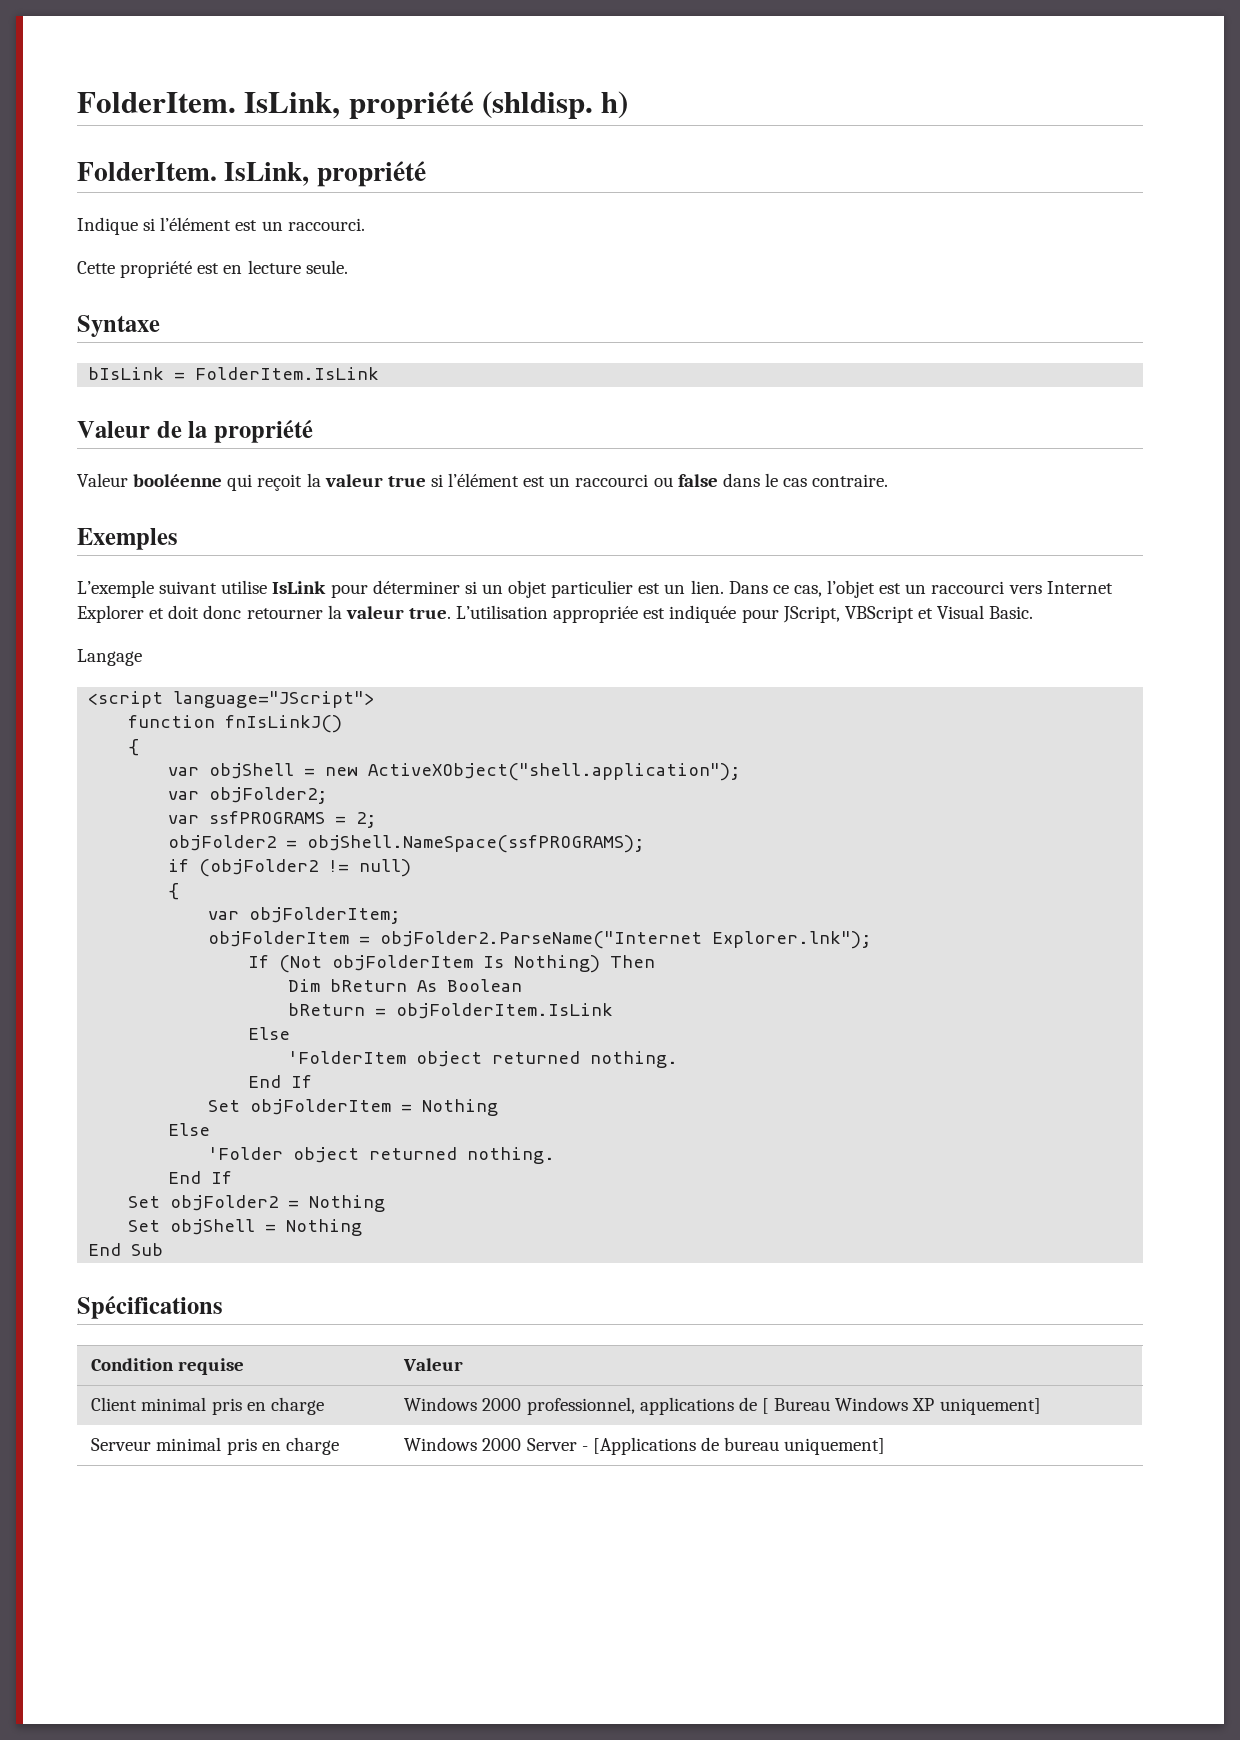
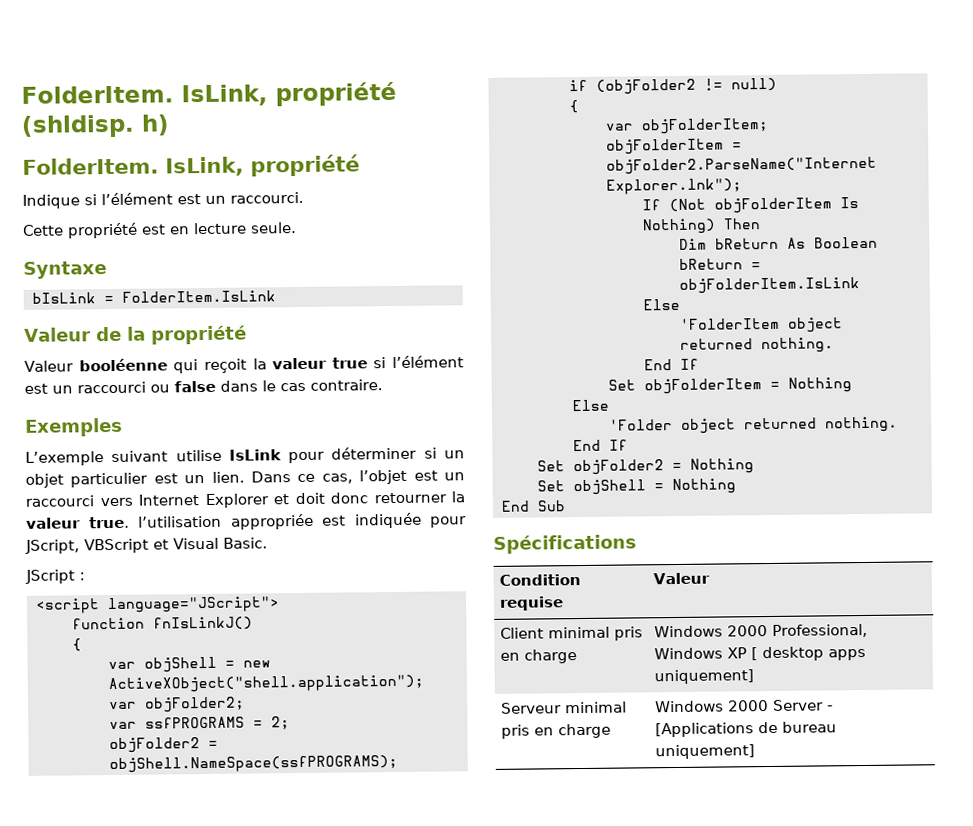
- Dans ce cas, l’objet est un raccourci vers Internet Explorer et doit donc retourner la valeur true. L’utilisation appropriée est indiquée pour JScript, VBScript et Visual Basic.
+ Dans ce cas, l’objet est un raccourci vers Internet Explorer et doit donc retourner la valeur true. l’utilisation appropriée est indiquée pour JScript, VBScript et Visual Basic.
- Langage
+ JScript :
- Client minimal pris en charge | Windows 2000 professionnel, applications de [ Bureau Windows XP uniquement]
+ Client minimal pris en charge | Windows 2000 Professional, Windows XP [ desktop apps uniquement]

